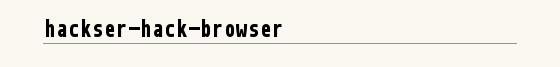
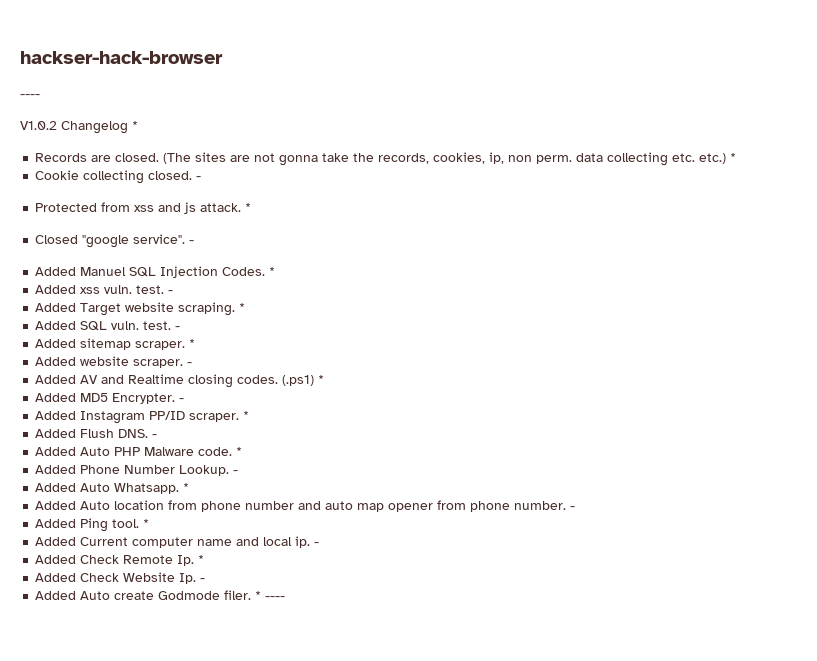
  hackser-hack-browser
+ ----
+ V1.0.2 Changelog *
+ Records are closed. (The sites are not gonna take the records, cookies, ip, non perm. data collecting etc. etc.) *
+ Cookie collecting closed. -
+ Protected from xss and js attack. *
+ Closed "google service". -
+ Added Manuel SQL Injection Codes. *
+ Added xss vuln. test. -
+ Added Target website scraping. *
+ Added SQL vuln. test. -
+ Added sitemap scraper. *
+ Added website scraper. -
+ Added AV and Realtime closing codes. (.ps1) *
+ Added MD5 Encrypter. -
+ Added Instagram PP/ID scraper. *
+ Added Flush DNS. -
+ Added Auto PHP Malware code. *
+ Added Phone Number Lookup. -
+ Added Auto Whatsapp. *
+ Added Auto location from phone number and auto map opener from phone number. -
+ Added Ping tool. *
+ Added Current computer name and local ip. -
+ Added Check Remote Ip. *
+ Added Check Website Ip. -
+ Added Auto create Godmode filer. * ----

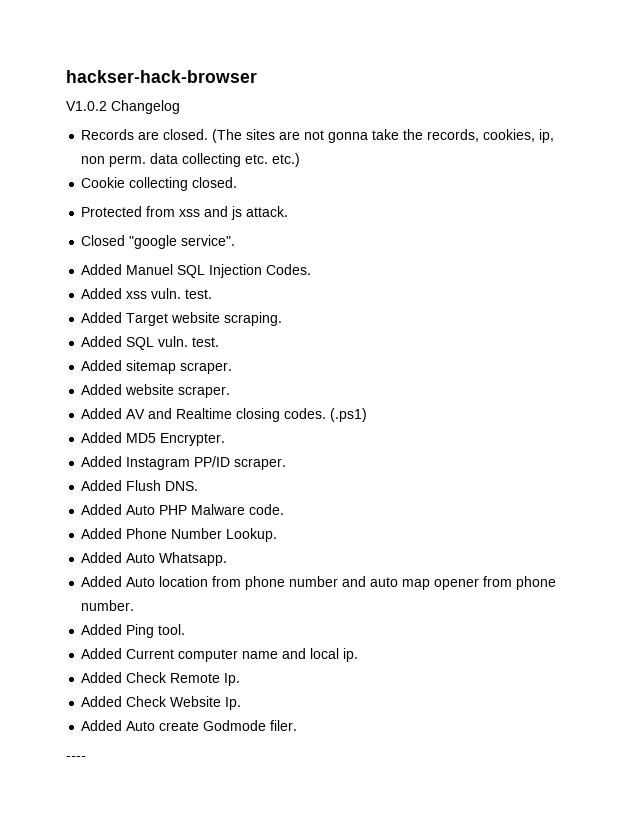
  hackser-hack-browser
- ----
- V1.0.2 Changelog *
+ V1.0.2 Changelog
- (The sites are not gonna take the records, cookies, ip, non perm. data collecting etc. etc.) *
+ (The sites are not gonna take the records, cookies, ip, non perm. data collecting etc. etc.)
- Cookie collecting closed. -
+ Cookie collecting closed.
- Protected from xss and js attack. *
+ Protected from xss and js attack.
- Closed "google service". -
+ Closed "google service".
- Added Manuel SQL Injection Codes. *
+ Added Manuel SQL Injection Codes.
- Added xss vuln. test. -
+ Added xss vuln. test.
- Added Target website scraping. *
+ Added Target website scraping.
- Added SQL vuln. test. -
+ Added SQL vuln. test.
- Added sitemap scraper. *
+ Added sitemap scraper.
- Added website scraper. -
+ Added website scraper.
- (.ps1) *
+ (.ps1)
- Added MD5 Encrypter. -
+ Added MD5 Encrypter.
- Added Instagram PP/ID scraper. *
+ Added Instagram PP/ID scraper.
- Added Flush DNS. -
+ Added Flush DNS.
- Added Auto PHP Malware code. *
+ Added Auto PHP Malware code.
- Added Phone Number Lookup. -
+ Added Phone Number Lookup.
- Added Auto Whatsapp. *
+ Added Auto Whatsapp.
- Added Auto location from phone number and auto map opener from phone number. -
+ Added Auto location from phone number and auto map opener from phone number.
- Added Ping tool. *
+ Added Ping tool.
- Added Current computer name and local ip. -
+ Added Current computer name and local ip.
- Added Check Remote Ip. *
+ Added Check Remote Ip.
- Added Check Website Ip. -
+ Added Check Website Ip.
- Added Auto create Godmode filer. * ----
+ Added Auto create Godmode filer.
+ ----

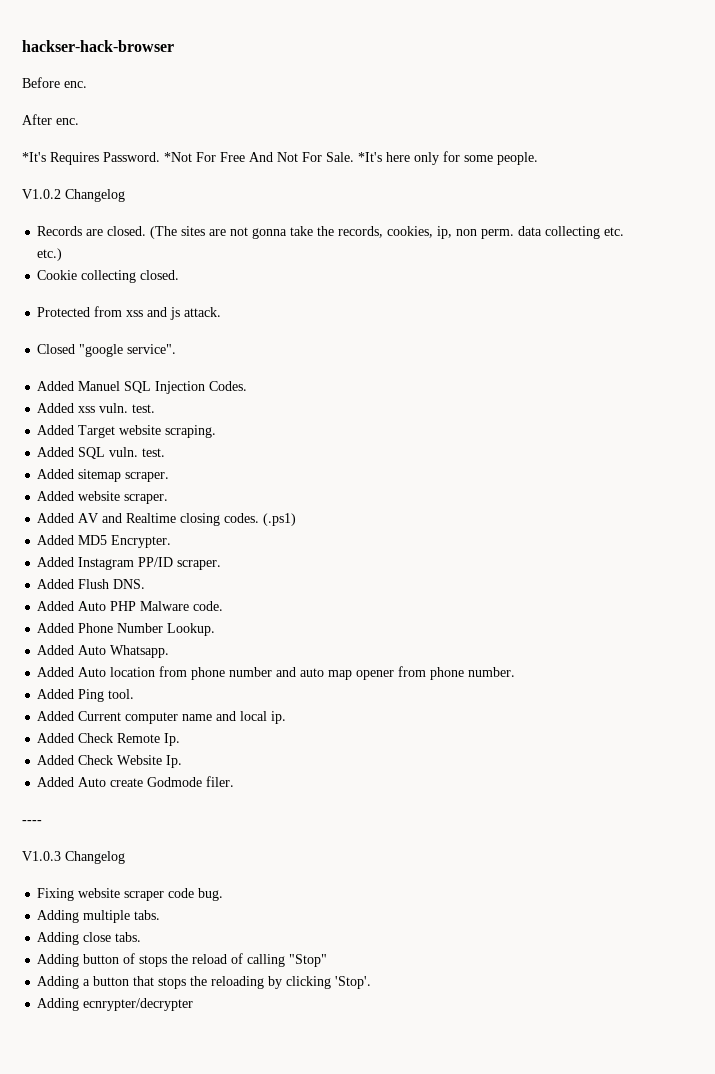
+ Before enc.
+ After enc.
+ *It's Requires Password. *Not For Free And Not For Sale. *It's here only for some people.
+ V1.0.3 Changelog
+ Fixing website scraper code bug.
+ Adding multiple tabs.
+ Adding close tabs.
+ Adding button of stops the reload of calling "Stop"
+ Adding a button that stops the reloading by clicking 'Stop'.
+ Adding ecnrypter/decrypter

